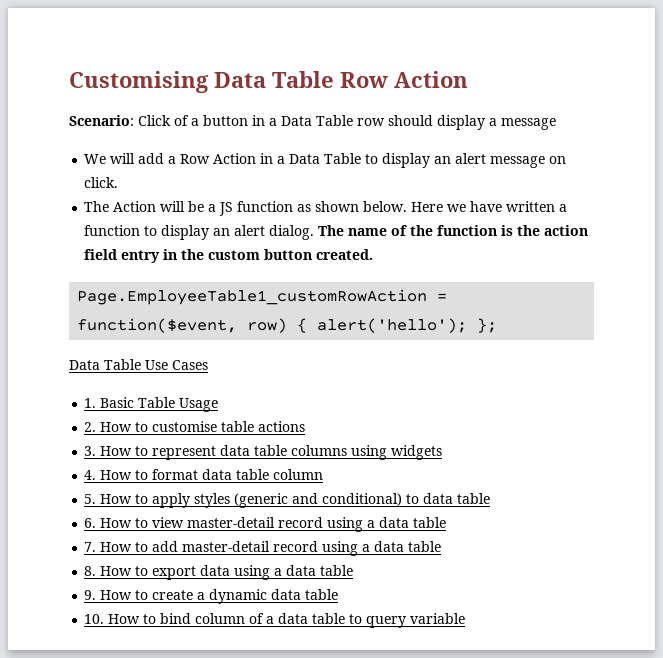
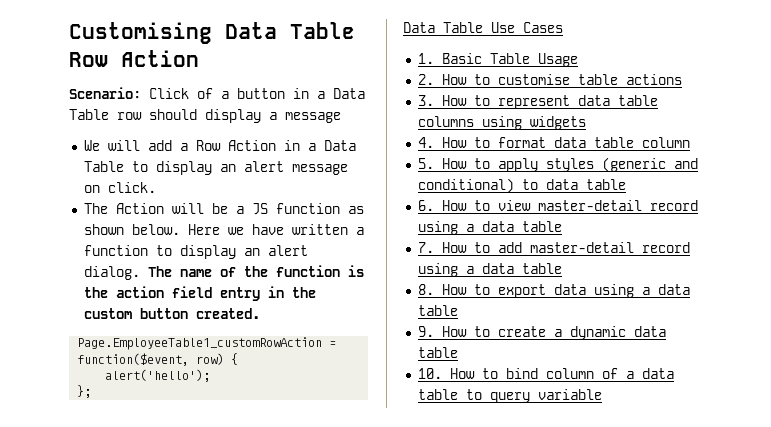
- Page.EmployeeTable1_customRowAction = function($event, row) { alert('hello'); };
+ Page.EmployeeTable1_customRowAction = function($event, row) {
+ alert('hello');
+ };

